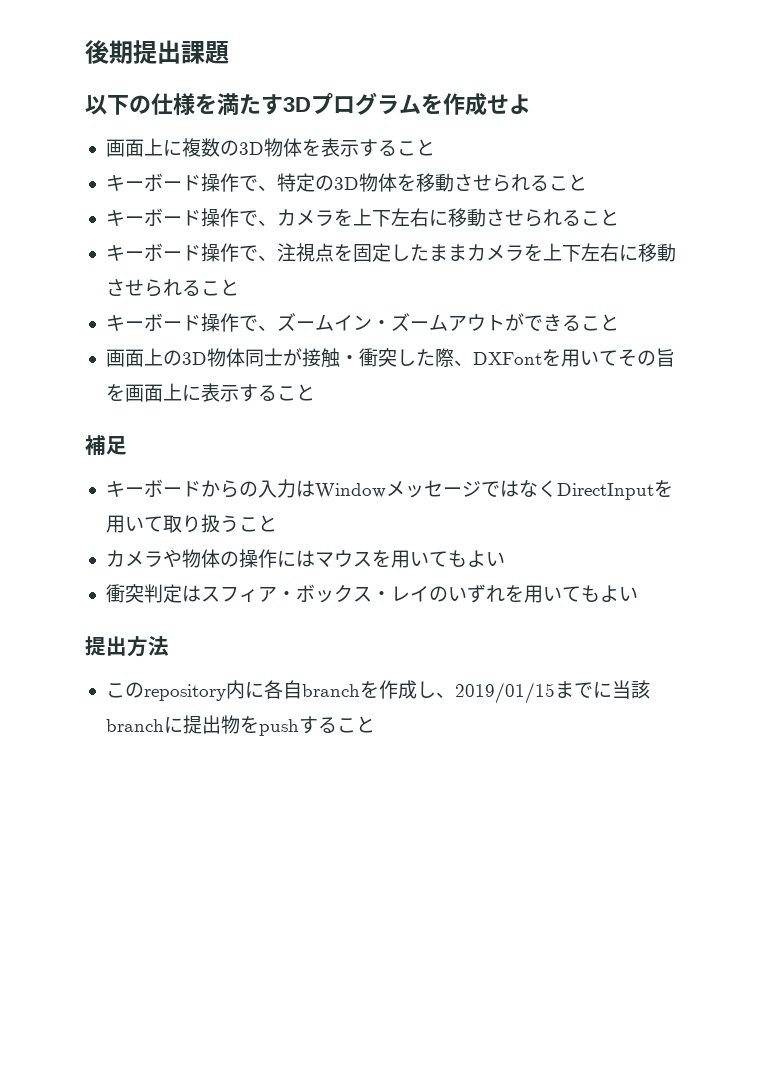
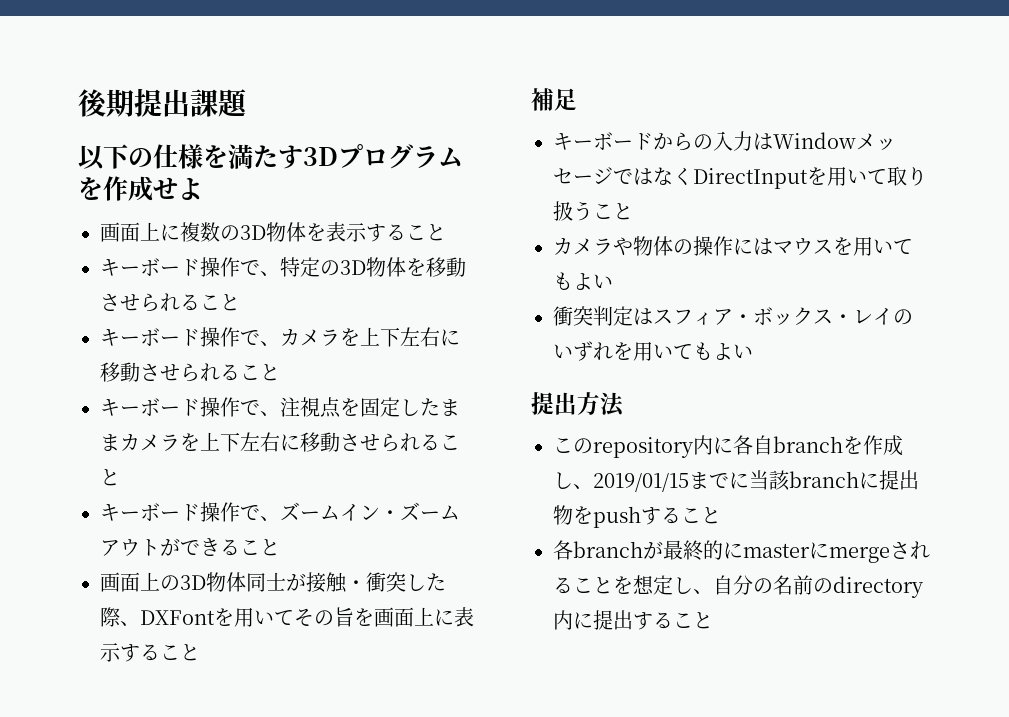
+ 各branchが最終的にmasterにmergeされることを想定し、自分の名前のdirectory内に提出すること

